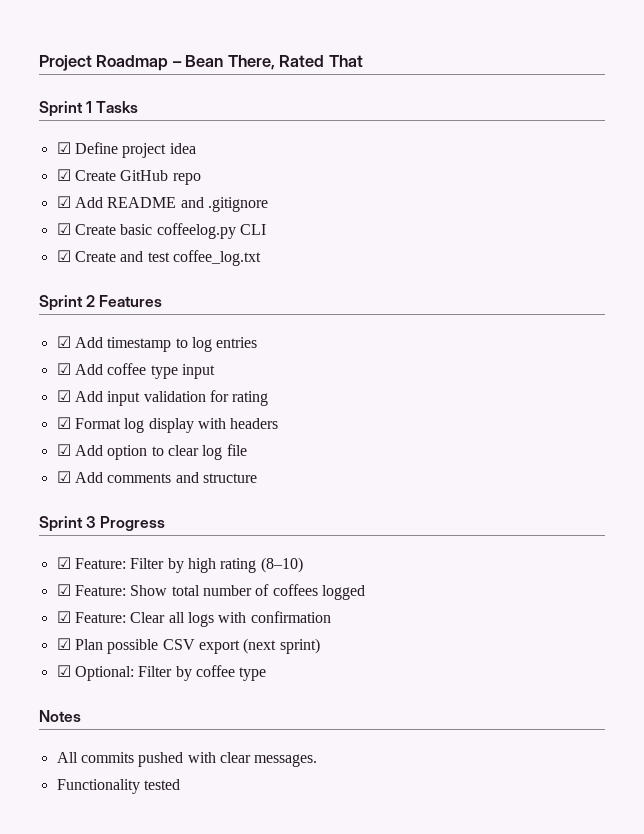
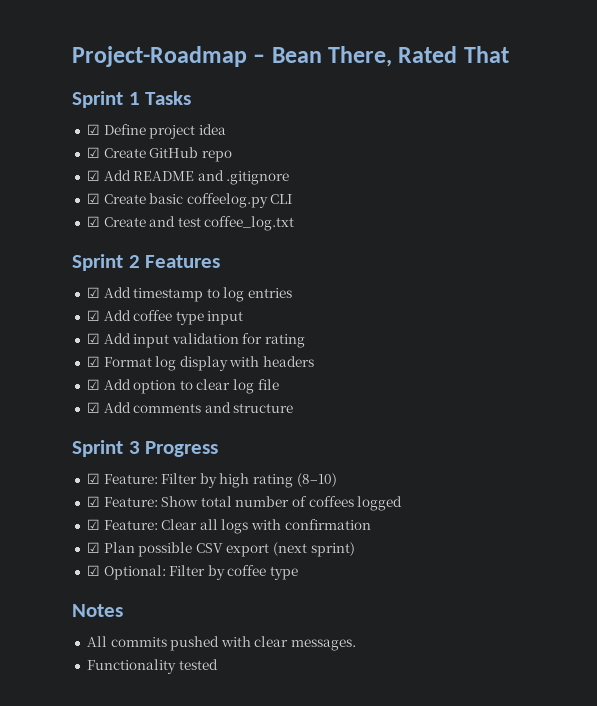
- Project Roadmap – Bean There, Rated That
+ Project-Roadmap – Bean There, Rated That

